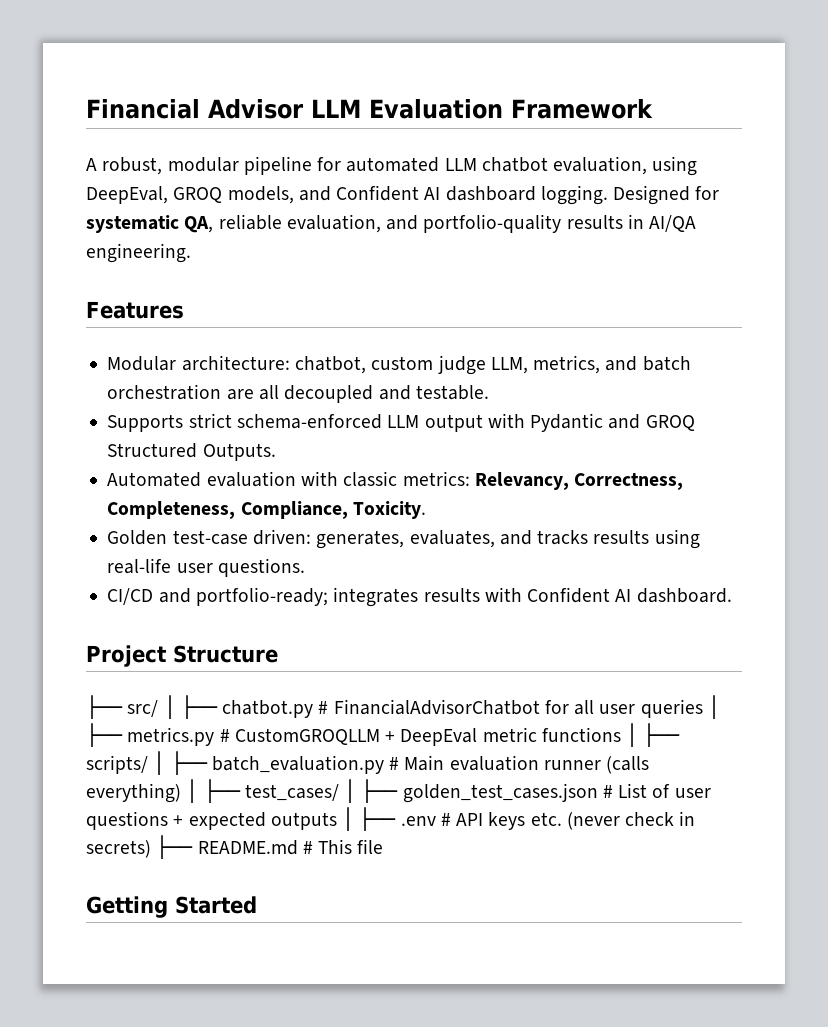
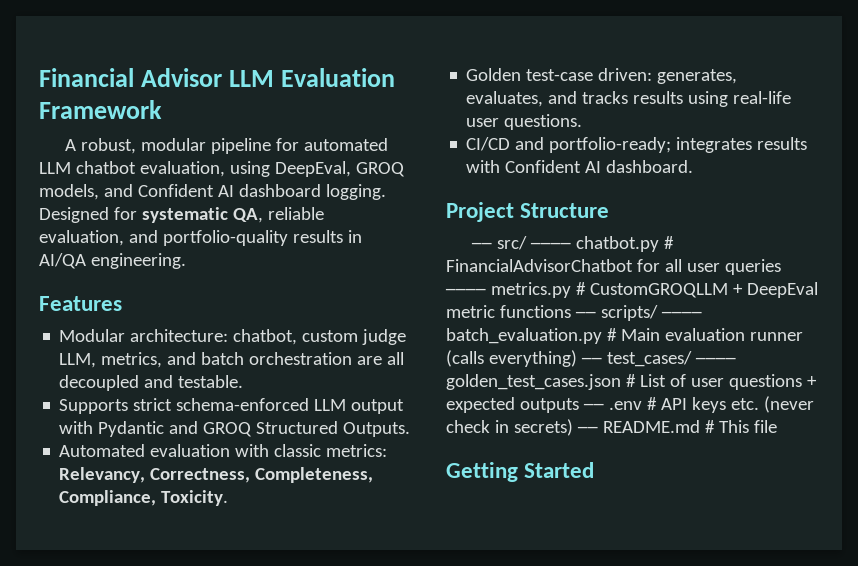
- ├── src/ │ ├── chatbot.py # FinancialAdvisorChatbot for all user queries │ ├── metrics.py # CustomGROQLLM + DeepEval metric functions │ ├── scripts/ │ ├── batch_evaluation.py # Main evaluation runner (calls everything) │ ├── test_cases/ │ ├── golden_test_cases.json # List of user questions + expected outputs │ ├── .env # API keys etc. (never check in secrets) ├── README.md # This file
+ ── src/ ──── chatbot.py # FinancialAdvisorChatbot for all user queries ──── metrics.py # CustomGROQLLM + DeepEval metric functions ── scripts/ ──── batch_evaluation.py # Main evaluation runner (calls everything) ── test_cases/ ──── golden_test_cases.json # List of user questions + expected outputs ── .env # API keys etc. (never check in secrets) ── README.md # This file

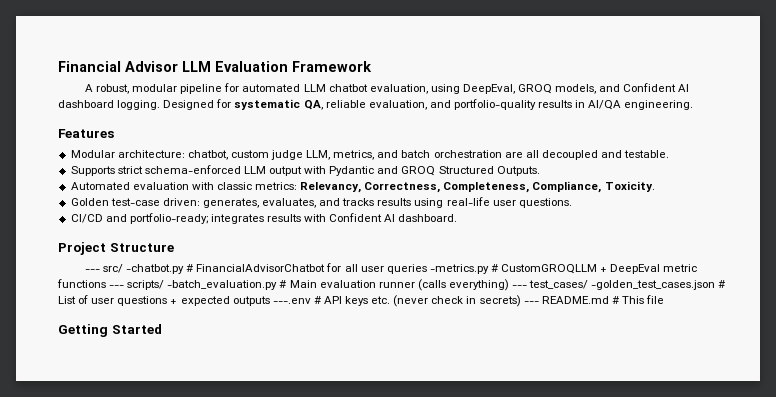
- ── src/ ──── chatbot.py # FinancialAdvisorChatbot for all user queries ──── metrics.py # CustomGROQLLM + DeepEval metric functions ── scripts/ ──── batch_evaluation.py # Main evaluation runner (calls everything) ── test_cases/ ──── golden_test_cases.json # List of user questions + expected outputs ── .env # API keys etc. (never check in secrets) ── README.md # This file
+ --- src/ -chatbot.py # FinancialAdvisorChatbot for all user queries -metrics.py # CustomGROQLLM + DeepEval metric functions --- scripts/ -batch_evaluation.py # Main evaluation runner (calls everything) --- test_cases/ -golden_test_cases.json # List of user questions + expected outputs ---.env # API keys etc. (never check in secrets) --- README.md # This file

